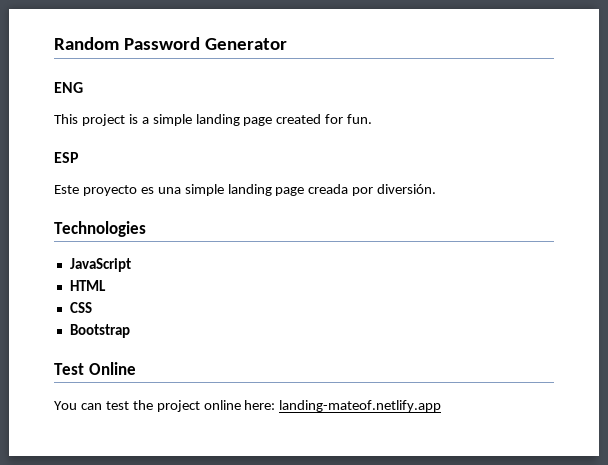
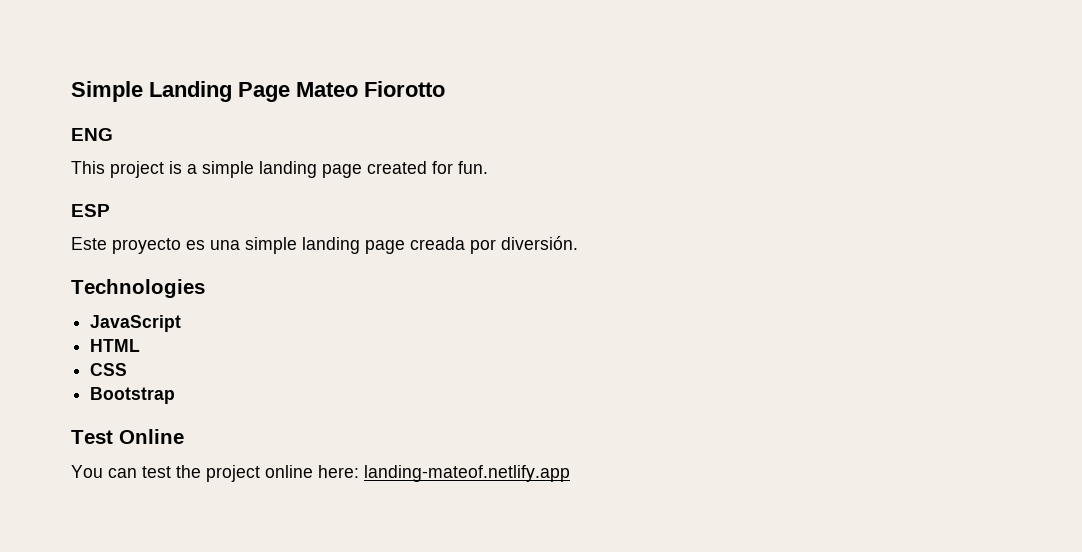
- Random Password Generator
+ Simple Landing Page Mateo Fiorotto

